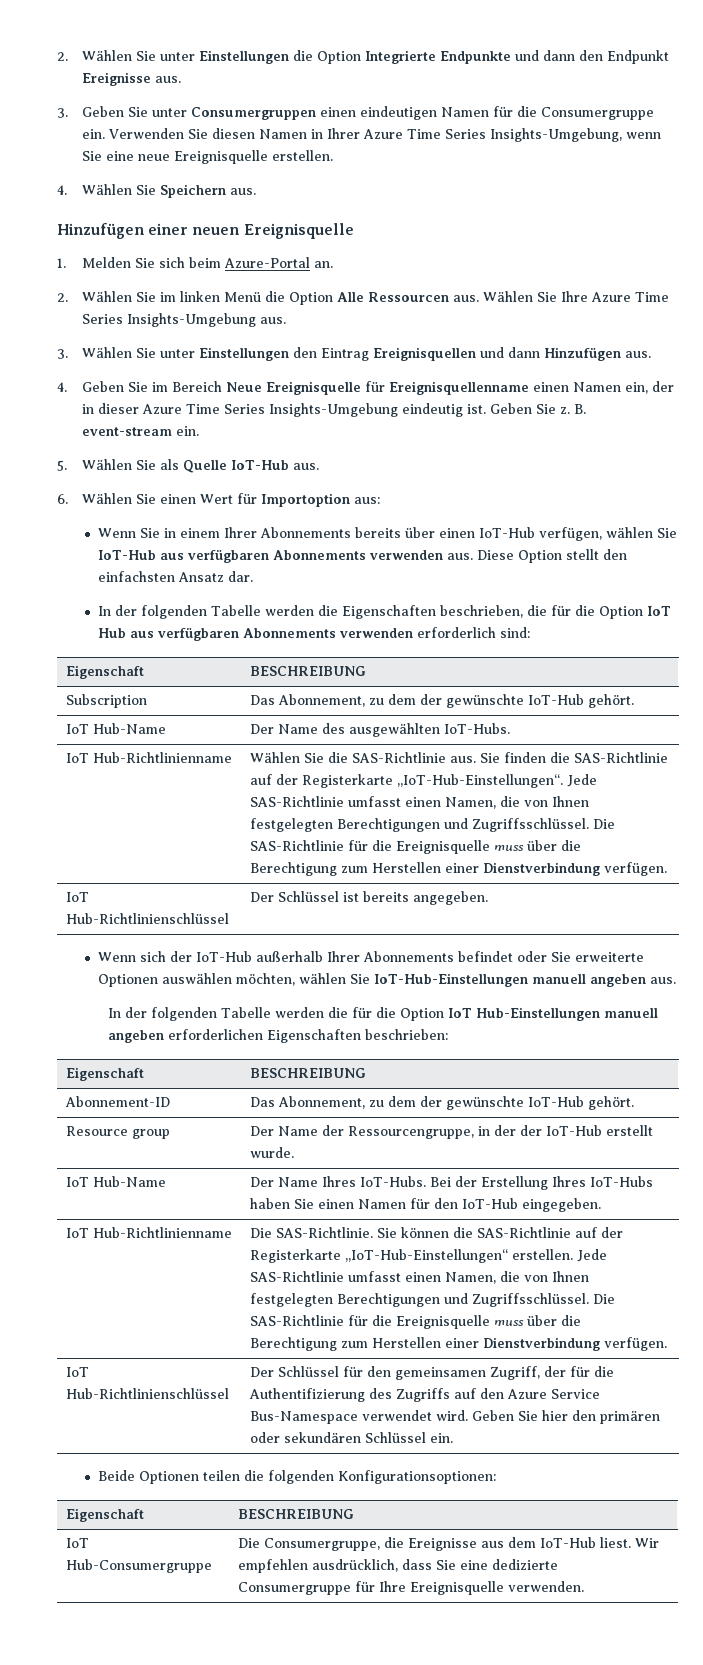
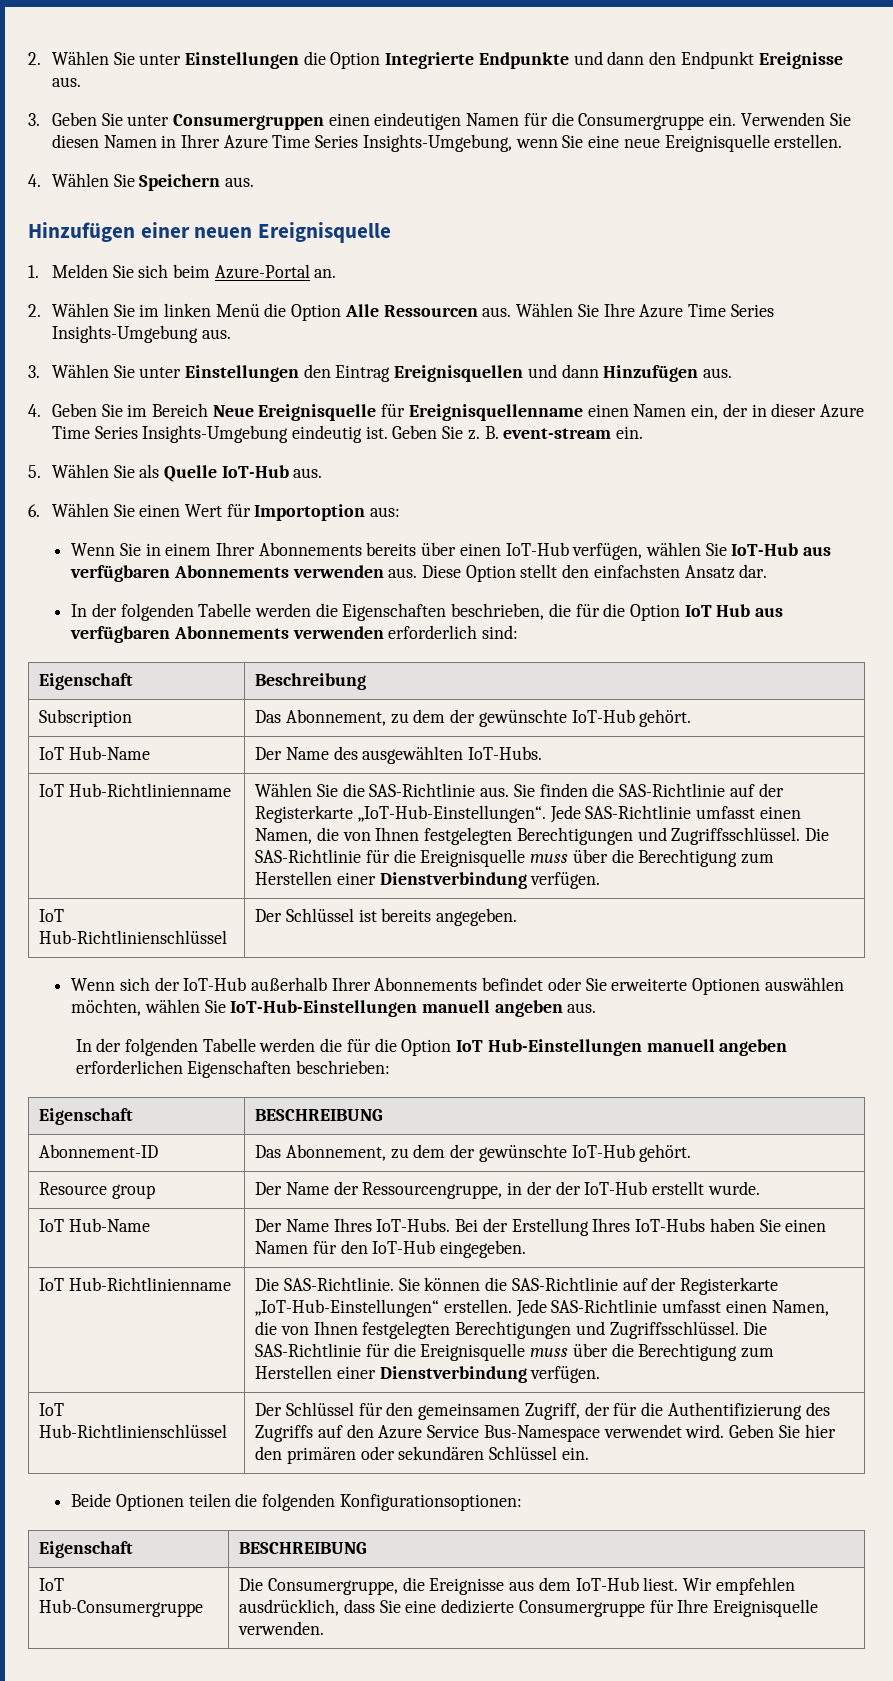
  In der folgenden Tabelle werden die Eigenschaften beschrieben, die für die Option IoT Hub aus verfügbaren Abonnements verwenden erforderlich sind:
- Eigenschaft | BESCHREIBUNG
+ Eigenschaft | Beschreibung

